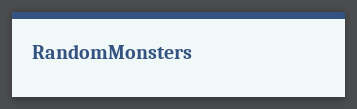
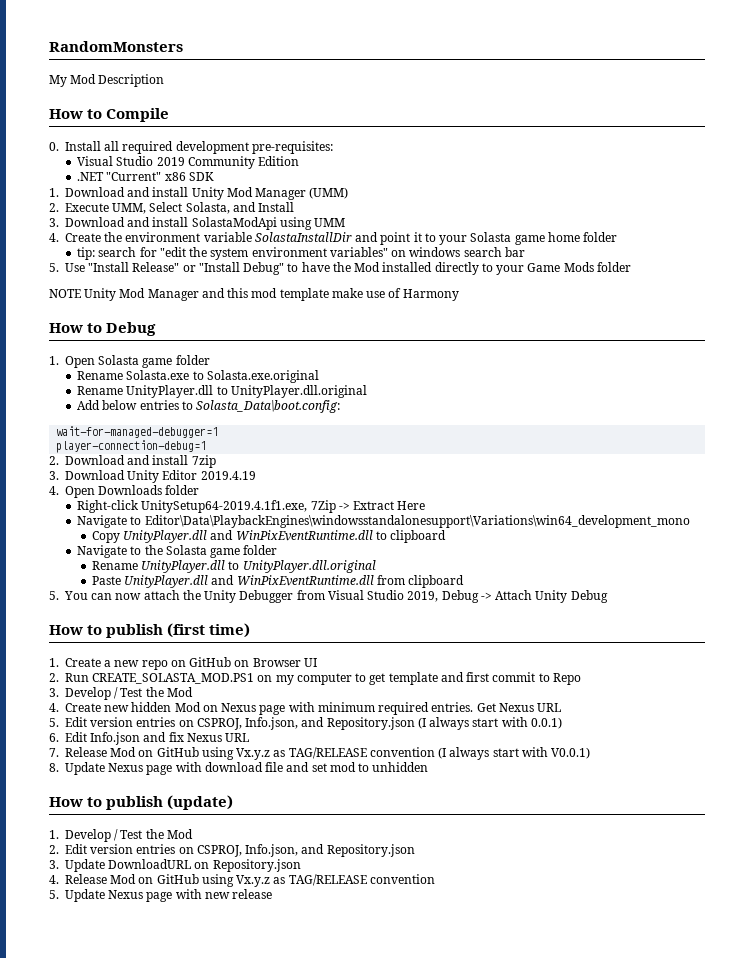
+ My Mod Description
+ How to Compile
+ 0. Install all required development pre-requisites:
+ Visual Studio 2019 Community Edition
+ .NET "Current" x86 SDK
+ 1. Download and install Unity Mod Manager (UMM)
+ 2. Execute UMM, Select Solasta, and Install
+ 3. Download and install SolastaModApi using UMM
+ 4. Create the environment variable SolastaInstallDir and point it to your Solasta game home folder
+ tip: search for "edit the system environment variables" on windows search bar
+ 5. Use "Install Release" or "Install Debug" to have the Mod installed directly to your Game Mods folder
+ NOTE Unity Mod Manager and this mod template make use of Harmony
+ How to Debug
+ 1. Open Solasta game folder
+ Rename Solasta.exe to Solasta.exe.original
+ Rename UnityPlayer.dll to UnityPlayer.dll.original
+ Add below entries to Solasta_Data\boot.config:
+ wait-for-managed-debugger=1
+ player-connection-debug=1
+ 2. Download and install 7zip
+ 3. Download Unity Editor 2019.4.19
+ 4. Open Downloads folder
+ Right-click UnitySetup64-2019.4.1f1.exe, 7Zip -> Extract Here
+ Navigate to Editor\Data\PlaybackEngines\windowsstandalonesupport\Variations\win64_development_mono
+ Copy UnityPlayer.dll and WinPixEventRuntime.dll to clipboard
+ Navigate to the Solasta game folder
+ Rename UnityPlayer.dll to UnityPlayer.dll.original
+ Paste UnityPlayer.dll and WinPixEventRuntime.dll from clipboard
+ 5. You can now attach the Unity Debugger from Visual Studio 2019, Debug -> Attach Unity Debug
+ How to publish (first time)
+ 1. Create a new repo on GitHub on Browser UI
+ 2. Run CREATE_SOLASTA_MOD.PS1 on my computer to get template and first commit to Repo
+ 3. Develop / Test the Mod
+ 4. Create new hidden Mod on Nexus page with minimum required entries. Get Nexus URL
+ 5. Edit version entries on CSPROJ, Info.json, and Repository.json (I always start with 0.0.1)
+ 6. Edit Info.json and fix Nexus URL
+ 7. Release Mod on GitHub using Vx.y.z as TAG/RELEASE convention (I always start with V0.0.1)
+ 8. Update Nexus page with download file and set mod to unhidden
+ How to publish (update)
+ 1. Develop / Test the Mod
+ 2. Edit version entries on CSPROJ, Info.json, and Repository.json
+ 3. Update DownloadURL on Repository.json
+ 4. Release Mod on GitHub using Vx.y.z as TAG/RELEASE convention
+ 5. Update Nexus page with new release

